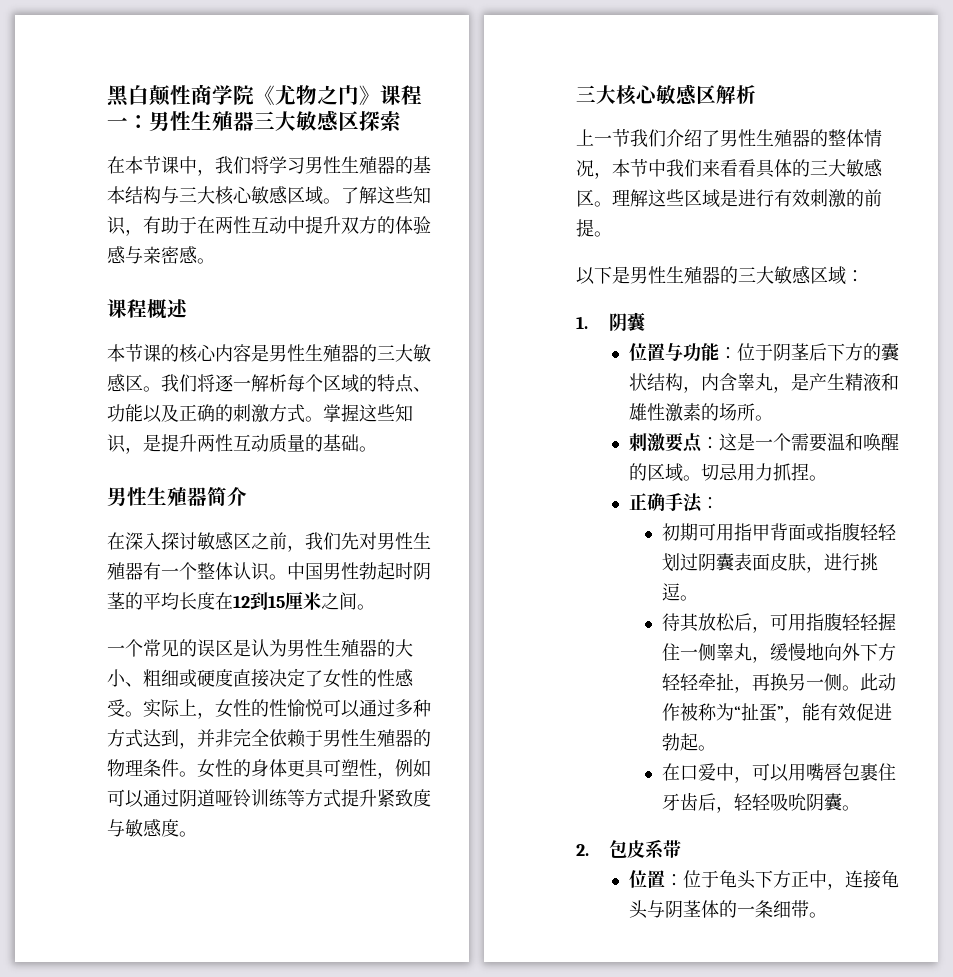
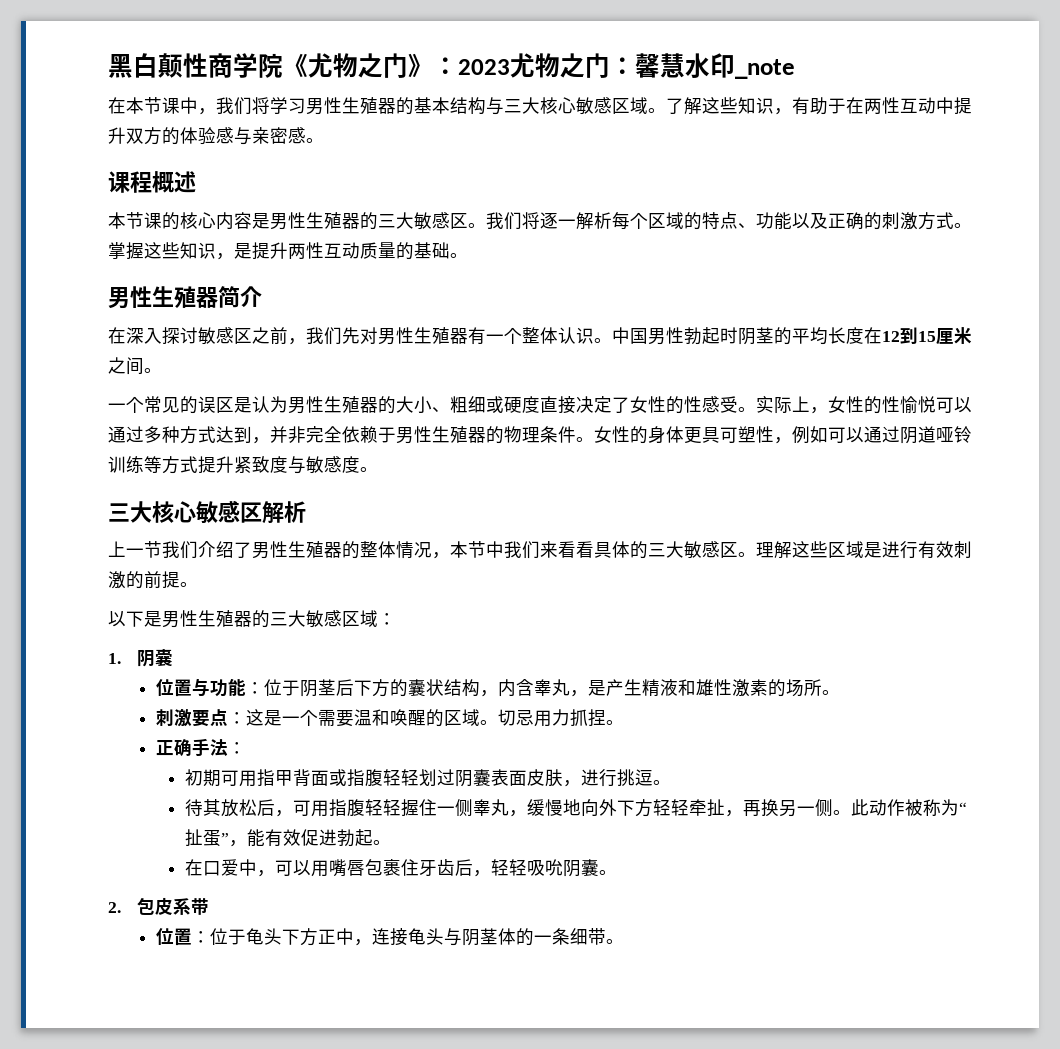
- 黑白颠性商学院《尤物之门》课程一：男性生殖器三大敏感区探索
+ 黑白颠性商学院《尤物之门》：2023尤物之门：馨慧水印_note

